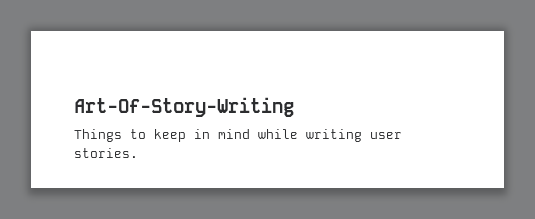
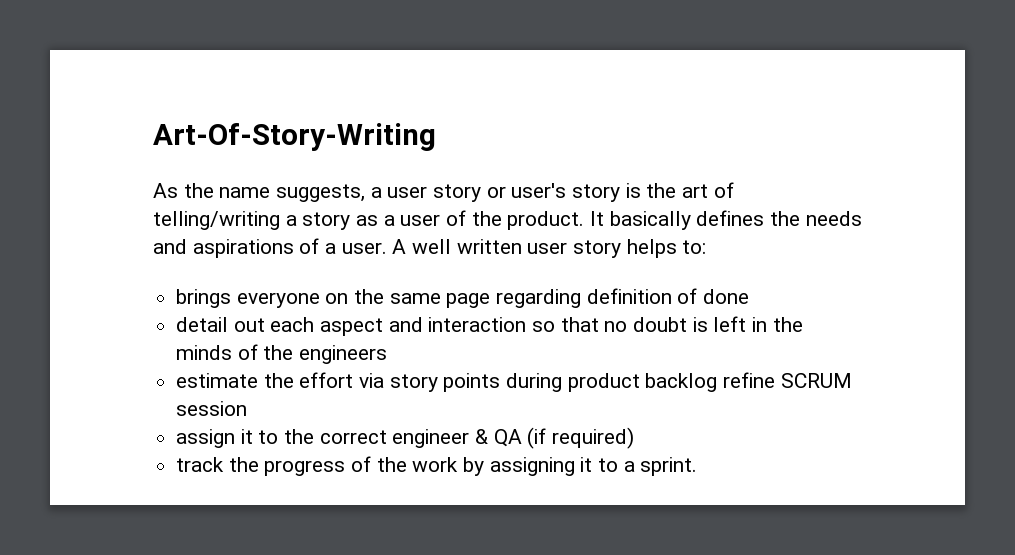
- Things to keep in mind while writing user stories.
+ As the name suggests, a user story or user's story is the art of telling/writing a story as a user of the product. It basically defines the needs and aspirations of a user. A well written user story helps to:
+ brings everyone on the same page regarding definition of done
+ detail out each aspect and interaction so that no doubt is left in the minds of the engineers
+ estimate the effort via story points during product backlog refine SCRUM session
+ assign it to the correct engineer & QA (if required)
+ track the progress of the work by assigning it to a sprint.

